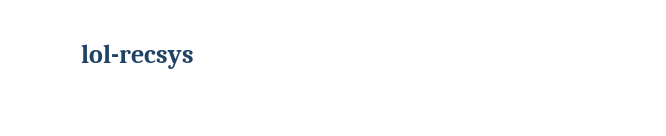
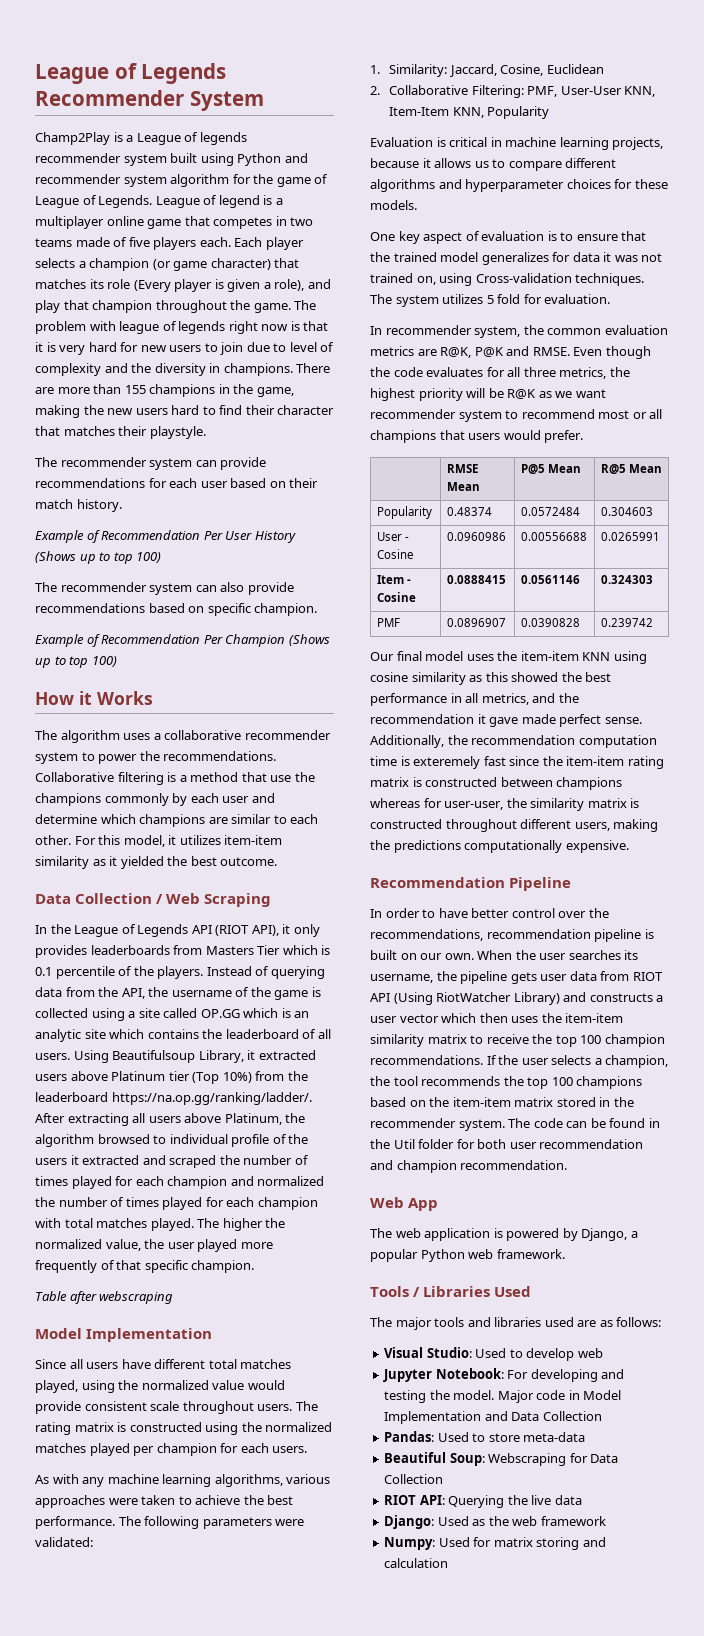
- lol-recsys
+ League of Legends Recommender System
+ Champ2Play is a League of legends recommender system built using Python and recommender system algorithm for the game of League of Legends. League of legend is a multiplayer online game that competes in two teams made of five players each. Each player selects a champion (or game character) that matches its role (Every player is given a role), and play that champion throughout the game. The problem with league of legends right now is that it is very hard for new users to join due to level of complexity and the diversity in champions. There are more than 155 champions in the game, making the new users hard to find their character that matches their playstyle.
+ The recommender system can provide recommendations for each user based on their match history.
+ Example of Recommendation Per User History (Shows up to top 100)
+ The recommender system can also provide recommendations based on specific champion.
+ Example of Recommendation Per Champion (Shows up to top 100)
+ How it Works
+ The algorithm uses a collaborative recommender system to power the recommendations. Collaborative filtering is a method that use the champions commonly by each user and determine which champions are similar to each other. For this model, it utilizes item-item similarity as it yielded the best outcome.
+ Data Collection / Web Scraping
+ In the League of Legends API (RIOT API), it only provides leaderboards from Masters Tier which is 0.1 percentile of the players. Instead of querying data from the API, the username of the game is collected using a site called OP.GG which is an analytic site which contains the leaderboard of all users. Using Beautifulsoup Library, it extracted users above Platinum tier (Top 10%) from the leaderboard https://na.op.gg/ranking/ladder/. After extracting all users above Platinum, the algorithm browsed to individual profile of the users it extracted and scraped the number of times played for each champion and normalized the number of times played for each champion with total matches played. The higher the normalized value, the user played more frequently of that specific champion.
+ Table after webscraping
+ Model Implementation
+ Since all users have different total matches played, using the normalized value would provide consistent scale throughout users. The rating matrix is constructed using the normalized matches played per champion for each users.
+ As with any machine learning algorithms, various approaches were taken to achieve the best performance. The following parameters were validated:
+ 1. Similarity: Jaccard, Cosine, Euclidean
+ 2. Collaborative Filtering: PMF, User-User KNN, Item-Item KNN, Popularity
+ Evaluation is critical in machine learning projects, because it allows us to compare different algorithms and hyperparameter choices for these models.
+ One key aspect of evaluation is to ensure that the trained model generalizes for data it was not trained on, using Cross-validation techniques. The system utilizes 5 fold for evaluation.
+ In recommender system, the common evaluation metrics are R@K, P@K and RMSE. Even though the code evaluates for all three metrics, the highest priority will be R@K as we want recommender system to recommend most or all champions that users would prefer.
+ | RMSE Mean | P@5 Mean | R@5 Mean
+ Popularity | 0.48374 | 0.0572484 | 0.304603
+ User - Cosine | 0.0960986 | 0.00556688 | 0.0265991
+ Item - Cosine | 0.0888415 | 0.0561146 | 0.324303
+ PMF | 0.0896907 | 0.0390828 | 0.239742
+ Our final model uses the item-item KNN using cosine similarity as this showed the best performance in all metrics, and the recommendation it gave made perfect sense. Additionally, the recommendation computation time is exteremely fast since the item-item rating matrix is constructed between champions whereas for user-user, the similarity matrix is constructed throughout different users, making the predictions computationally expensive.
+ Recommendation Pipeline
+ In order to have better control over the recommendations, recommendation pipeline is built on our own. When the user searches its username, the pipeline gets user data from RIOT API (Using RiotWatcher Library) and constructs a user vector which then uses the item-item similarity matrix to receive the top 100 champion recommendations. If the user selects a champion, the tool recommends the top 100 champions based on the item-item matrix stored in the recommender system. The code can be found in the Util folder for both user recommendation and champion recommendation.
+ Web App
+ The web application is powered by Django, a popular Python web framework.
+ Tools / Libraries Used
+ The major tools and libraries used are as follows:
+ Visual Studio: Used to develop web
+ Jupyter Notebook: For developing and testing the model. Major code in Model Implementation and Data Collection
+ Pandas: Used to store meta-data
+ Beautiful Soup: Webscraping for Data Collection
+ RIOT API: Querying the live data
+ Django: Used as the web framework
+ Numpy: Used for matrix storing and calculation

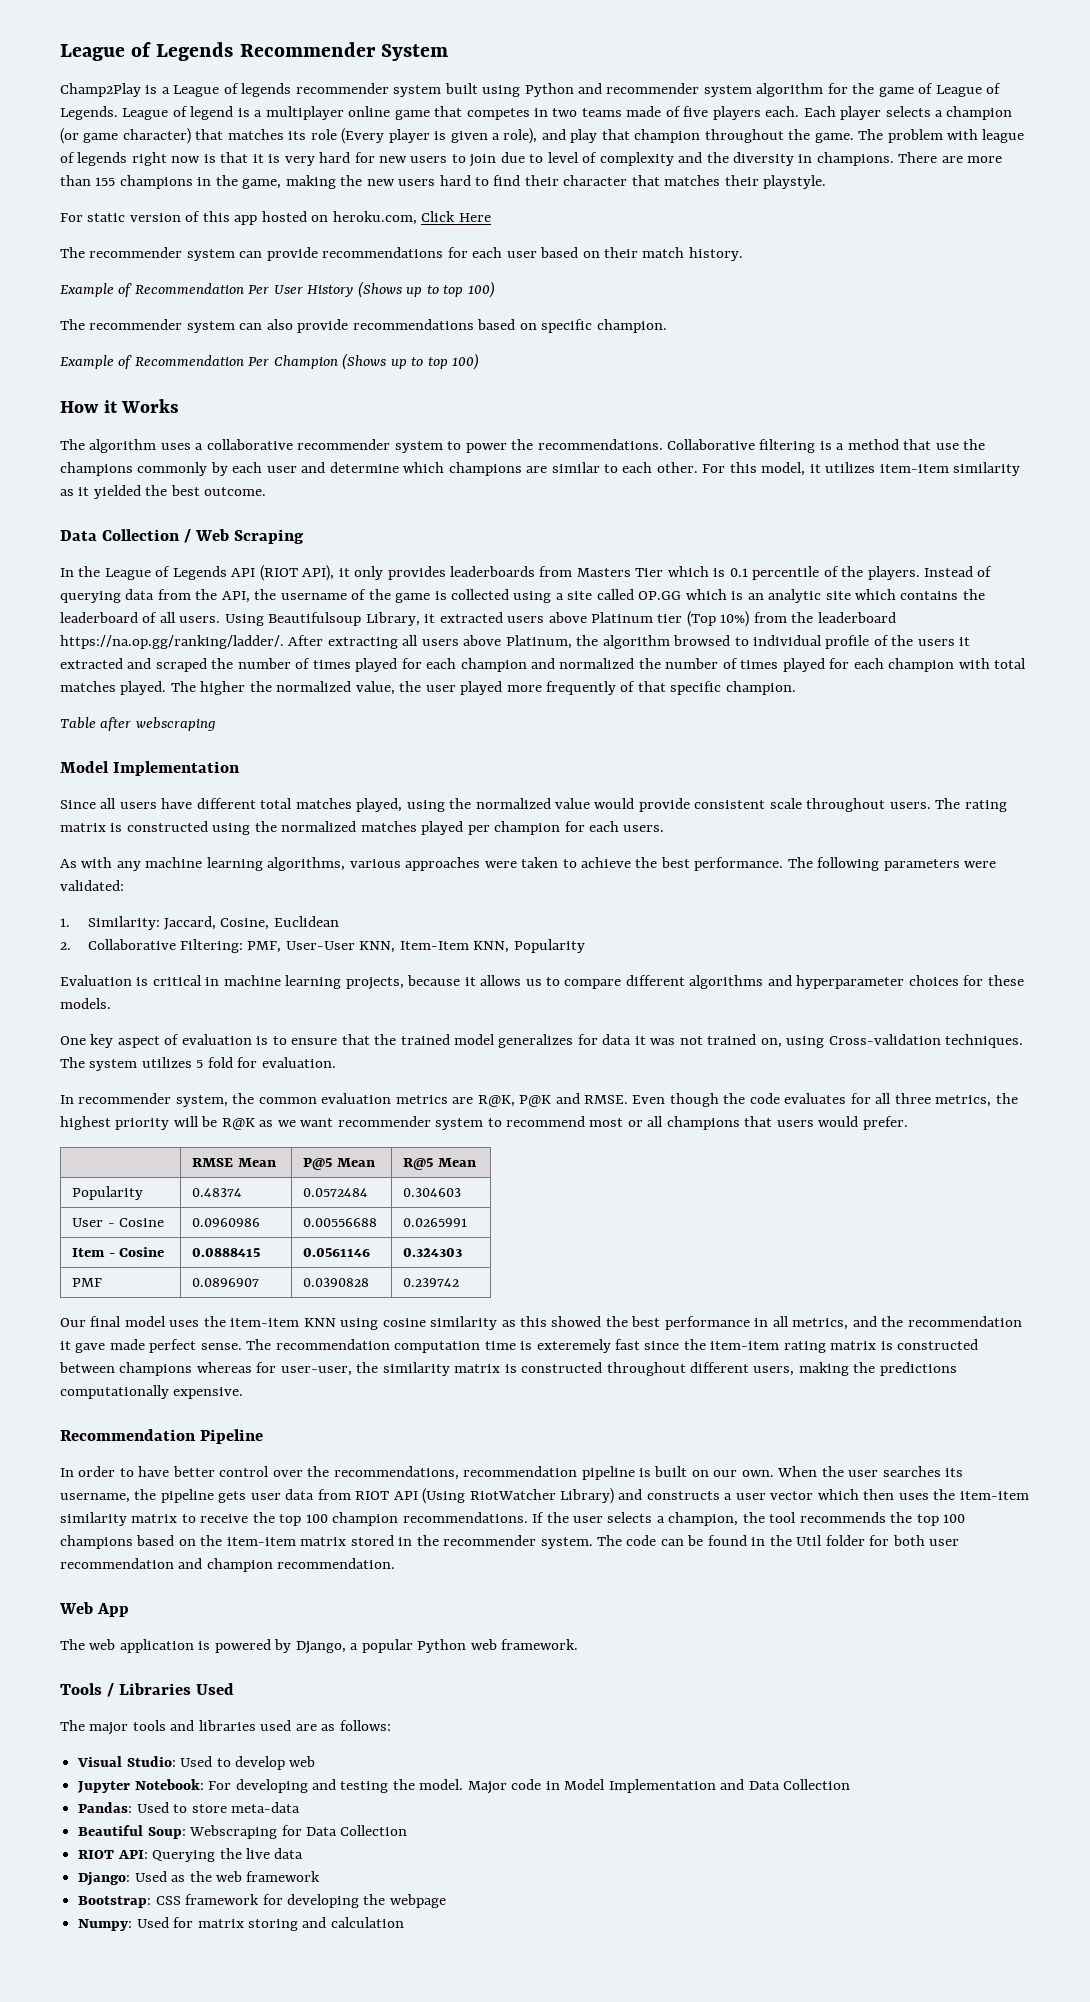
+ For static version of this app hosted on heroku.com, Click Here
- Additionally, the recommendation computation time is exteremely fast since the item-item rating matrix is constructed between champions whereas for user-user, the similarity matrix is constructed throughout different users, making the predictions computationally expensive.
+ The recommendation computation time is exteremely fast since the item-item rating matrix is constructed between champions whereas for user-user, the similarity matrix is constructed throughout different users, making the predictions computationally expensive.
+ Bootstrap: CSS framework for developing the webpage

